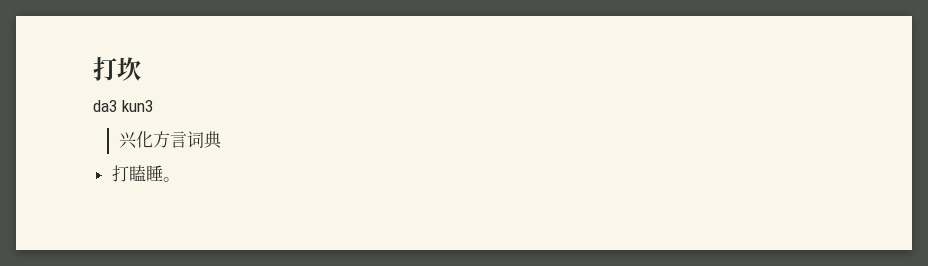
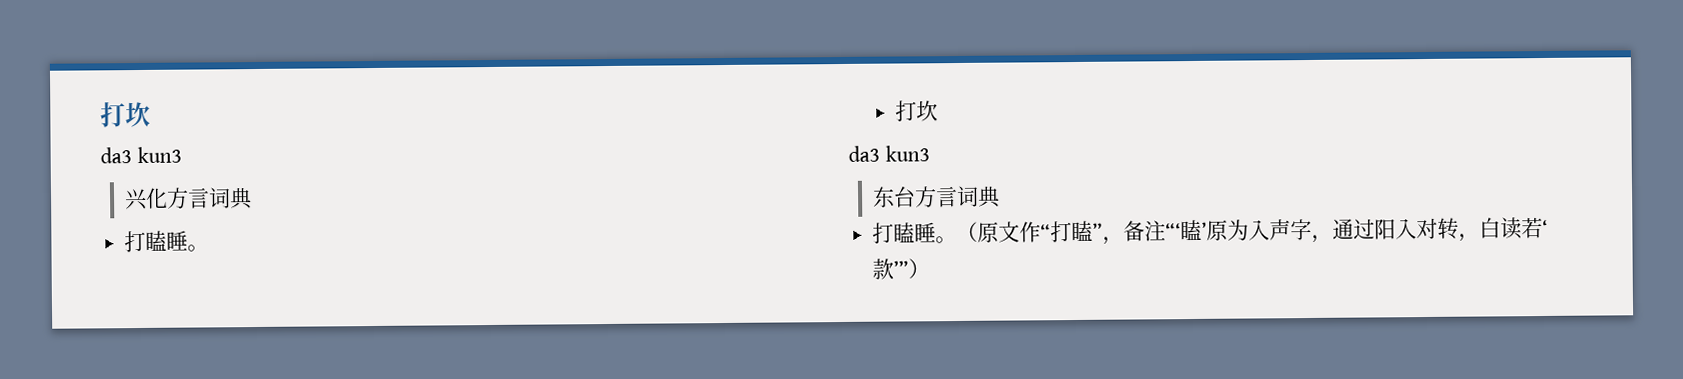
  兴化方言词典
  打瞌睡。
+ 打坎
+ da3 kun3
+ 东台方言词典
+ 打瞌睡。（原文作“打瞌”，备注“‘瞌’原为入声字，通过阳入对转，白读若‘款’”）

